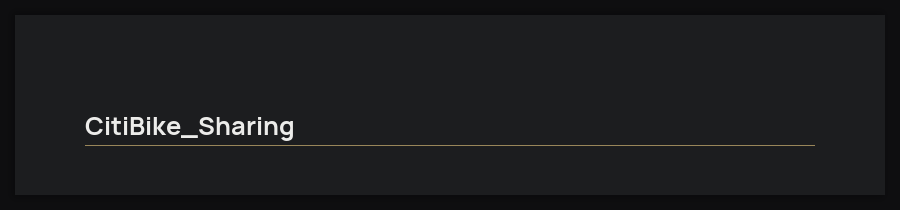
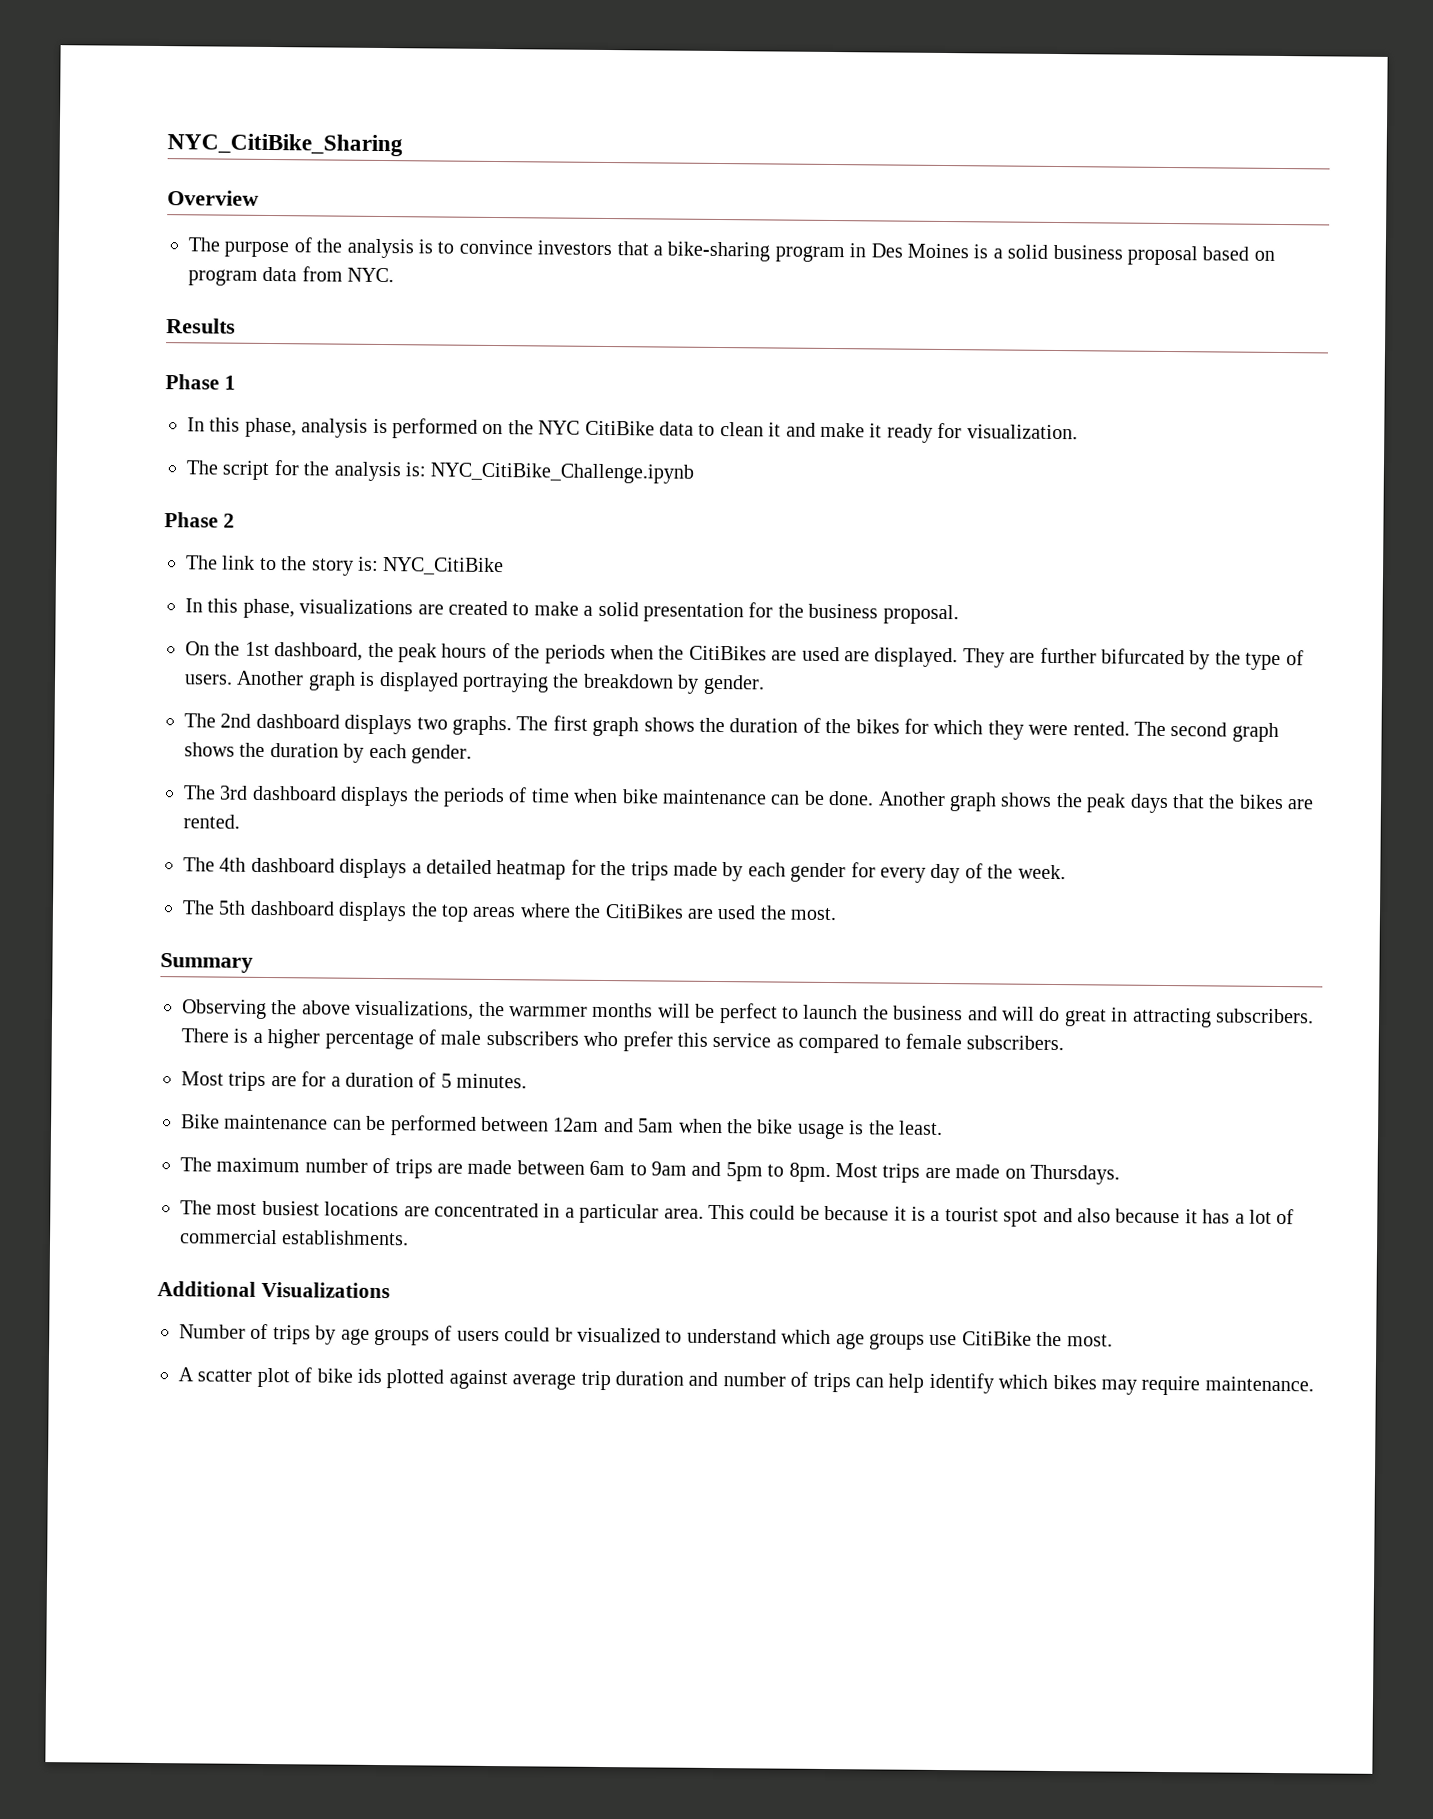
- CitiBike_Sharing
+ NYC_CitiBike_Sharing
+ Overview
+ The purpose of the analysis is to convince investors that a bike-sharing program in Des Moines is a solid business proposal based on program data from NYC.
+ Results
+ Phase 1
+ In this phase, analysis is performed on the NYC CitiBike data to clean it and make it ready for visualization.
+ The script for the analysis is: NYC_CitiBike_Challenge.ipynb
+ Phase 2
+ The link to the story is: NYC_CitiBike
+ In this phase, visualizations are created to make a solid presentation for the business proposal.
+ On the 1st dashboard, the peak hours of the periods when the CitiBikes are used are displayed. They are further bifurcated by the type of users. Another graph is displayed portraying the breakdown by gender.
+ The 2nd dashboard displays two graphs. The first graph shows the duration of the bikes for which they were rented. The second graph shows the duration by each gender.
+ The 3rd dashboard displays the periods of time when bike maintenance can be done. Another graph shows the peak days that the bikes are rented.
+ The 4th dashboard displays a detailed heatmap for the trips made by each gender for every day of the week.
+ The 5th dashboard displays the top areas where the CitiBikes are used the most.
+ Summary
+ Observing the above visualizations, the warmmer months will be perfect to launch the business and will do great in attracting subscribers. There is a higher percentage of male subscribers who prefer this service as compared to female subscribers.
+ Most trips are for a duration of 5 minutes.
+ Bike maintenance can be performed between 12am and 5am when the bike usage is the least.
+ The maximum number of trips are made between 6am to 9am and 5pm to 8pm. Most trips are made on Thursdays.
+ The most busiest locations are concentrated in a particular area. This could be because it is a tourist spot and also because it has a lot of commercial establishments.
+ Additional Visualizations
+ Number of trips by age groups of users could br visualized to understand which age groups use CitiBike the most.
+ A scatter plot of bike ids plotted against average trip duration and number of trips can help identify which bikes may require maintenance.

